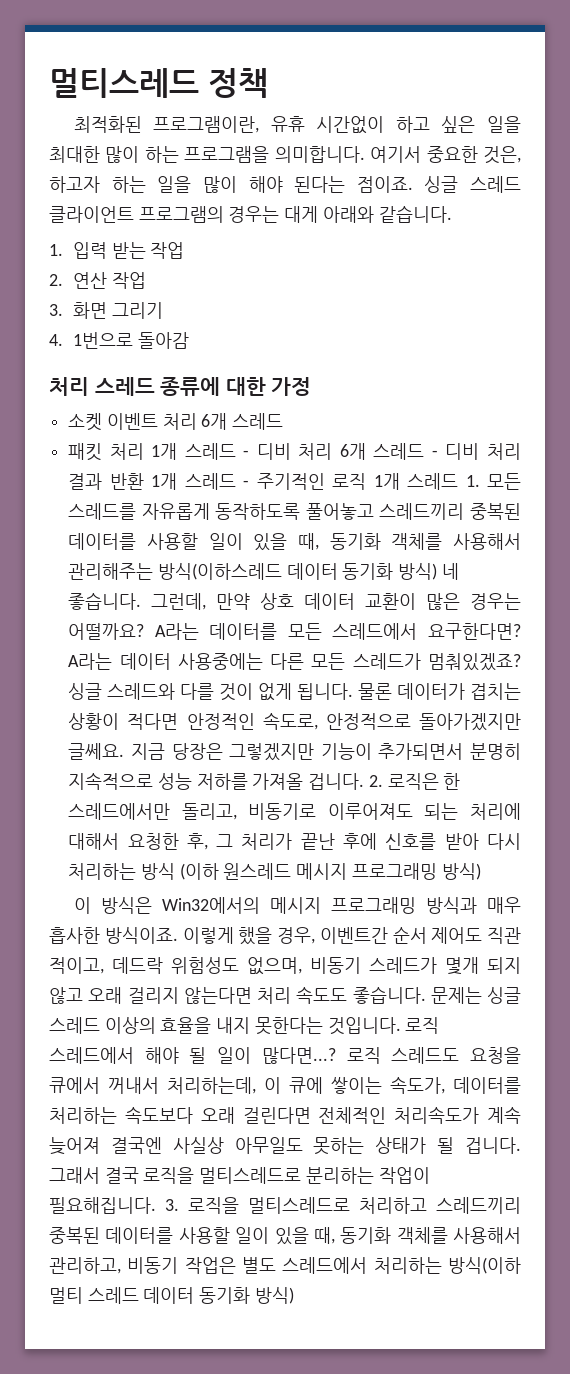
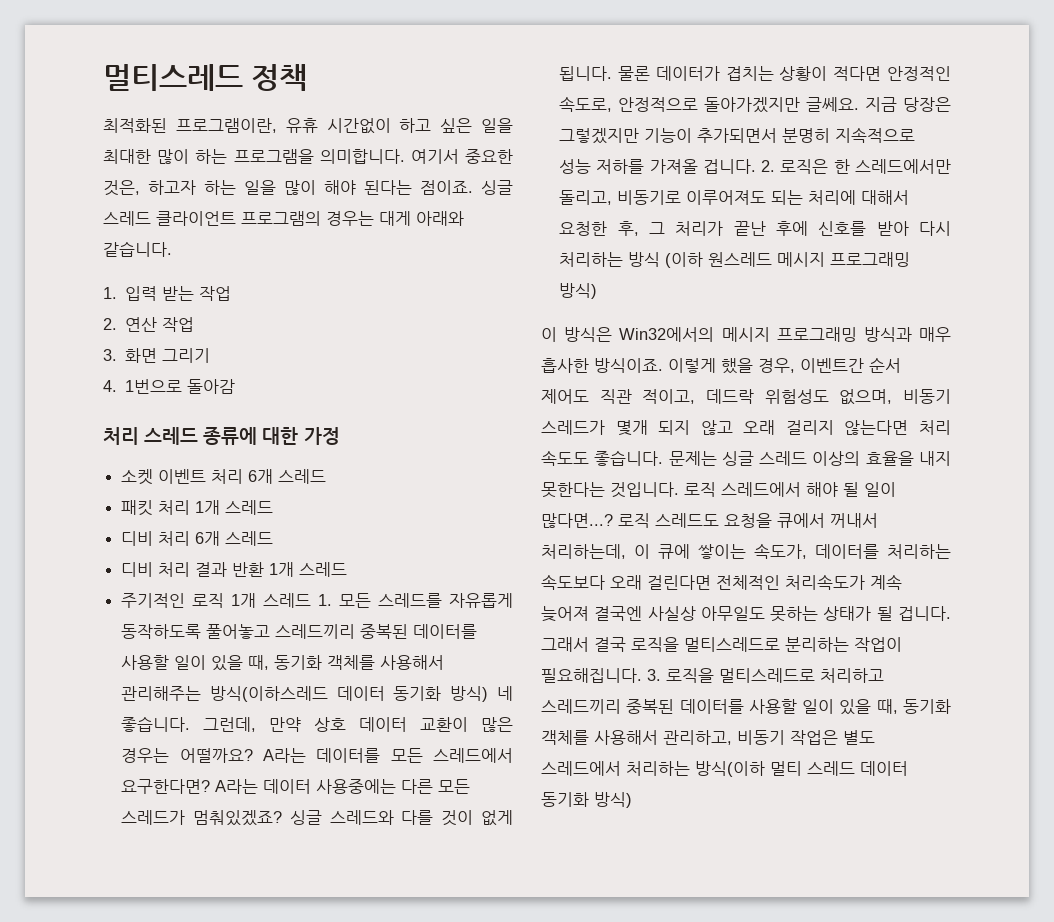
- 패킷 처리 1개 스레드 - 디비 처리 6개 스레드 - 디비 처리 결과 반환 1개 스레드 - 주기적인 로직 1개 스레드 1. 모든 스레드를 자유롭게 동작하도록 풀어놓고 스레드끼리 중복된 데이터를 사용할 일이 있을 때, 동기화 객체를 사용해서 관리해주는 방식(이하스레드 데이터 동기화 방식) 네 좋습니다.
+ 패킷 처리 1개 스레드
+ 디비 처리 6개 스레드
+ 디비 처리 결과 반환 1개 스레드
+ 주기적인 로직 1개 스레드 1. 모든 스레드를 자유롭게 동작하도록 풀어놓고 스레드끼리 중복된 데이터를 사용할 일이 있을 때, 동기화 객체를 사용해서 관리해주는 방식(이하스레드 데이터 동기화 방식) 네 좋습니다.

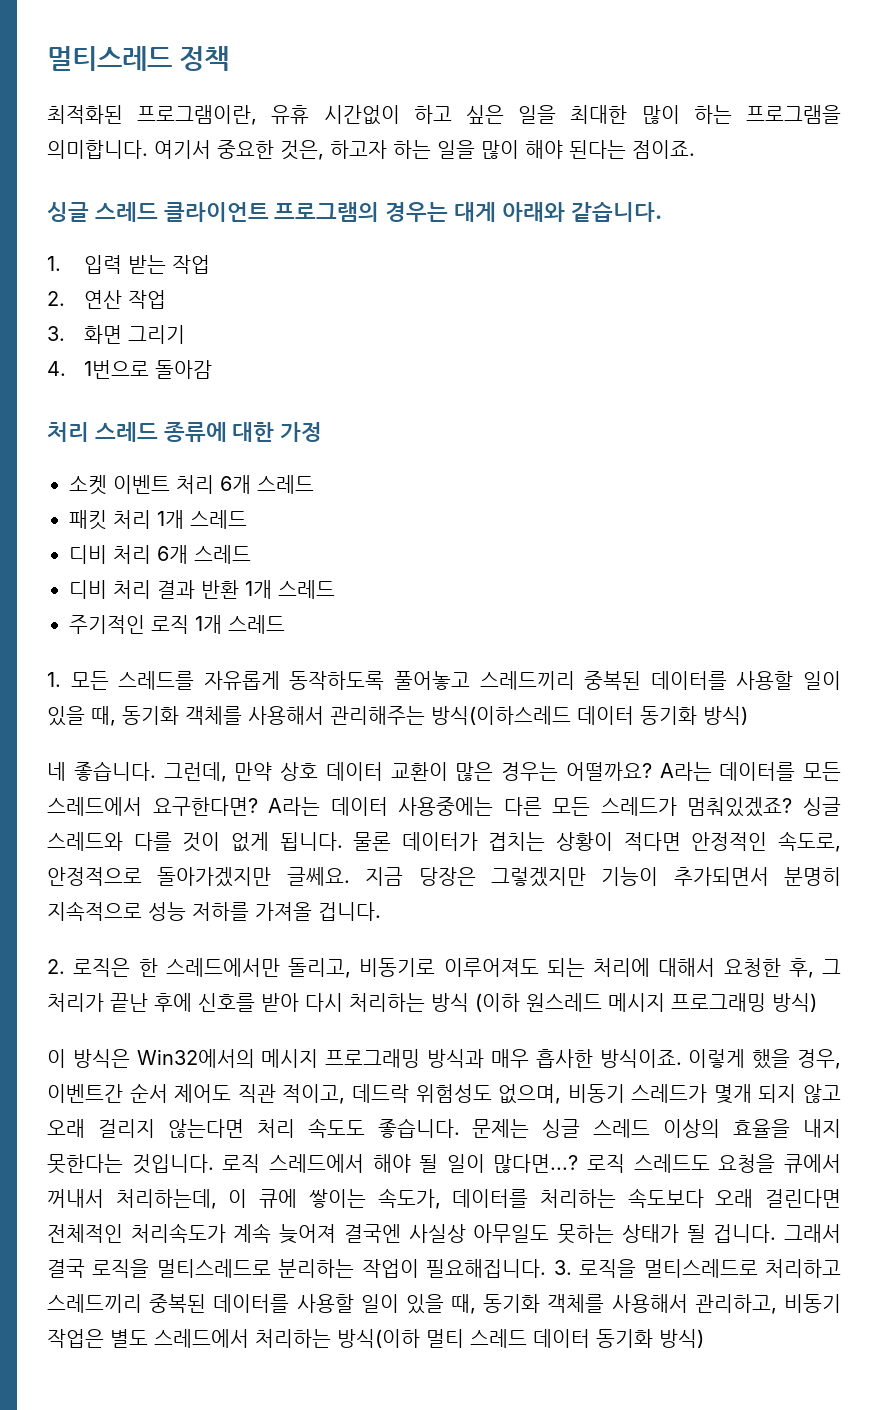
- 여기서 중요한 것은, 하고자 하는 일을 많이 해야 된다는 점이죠. 싱글 스레드 클라이언트 프로그램의 경우는 대게 아래와 같습니다.
+ 여기서 중요한 것은, 하고자 하는 일을 많이 해야 된다는 점이죠.
+ 싱글 스레드 클라이언트 프로그램의 경우는 대게 아래와 같습니다.
- 주기적인 로직 1개 스레드 1. 모든 스레드를 자유롭게 동작하도록 풀어놓고 스레드끼리 중복된 데이터를 사용할 일이 있을 때, 동기화 객체를 사용해서 관리해주는 방식(이하스레드 데이터 동기화 방식) 네 좋습니다.
+ 주기적인 로직 1개 스레드
+ 1. 모든 스레드를 자유롭게 동작하도록 풀어놓고 스레드끼리 중복된 데이터를 사용할 일이 있을 때, 동기화 객체를 사용해서 관리해주는 방식(이하스레드 데이터 동기화 방식)
+ 네 좋습니다.
- 지금 당장은 그렇겠지만 기능이 추가되면서 분명히 지속적으로 성능 저하를 가져올 겁니다. 2. 로직은 한 스레드에서만 돌리고, 비동기로 이루어져도 되는 처리에 대해서 요청한 후, 그 처리가 끝난 후에 신호를 받아 다시 처리하는 방식 (이하 원스레드 메시지 프로그래밍 방식)
+ 지금 당장은 그렇겠지만 기능이 추가되면서 분명히 지속적으로 성능 저하를 가져올 겁니다.
+ 2. 로직은 한 스레드에서만 돌리고, 비동기로 이루어져도 되는 처리에 대해서 요청한 후, 그 처리가 끝난 후에 신호를 받아 다시 처리하는 방식 (이하 원스레드 메시지 프로그래밍 방식)

